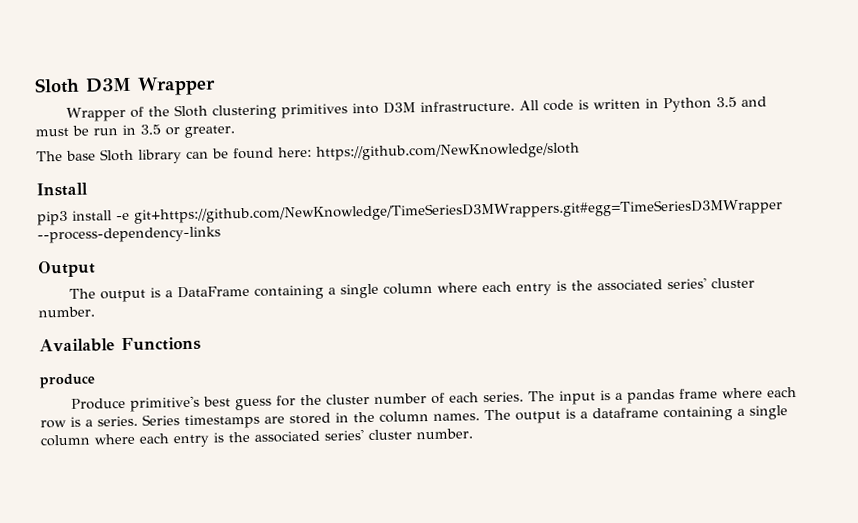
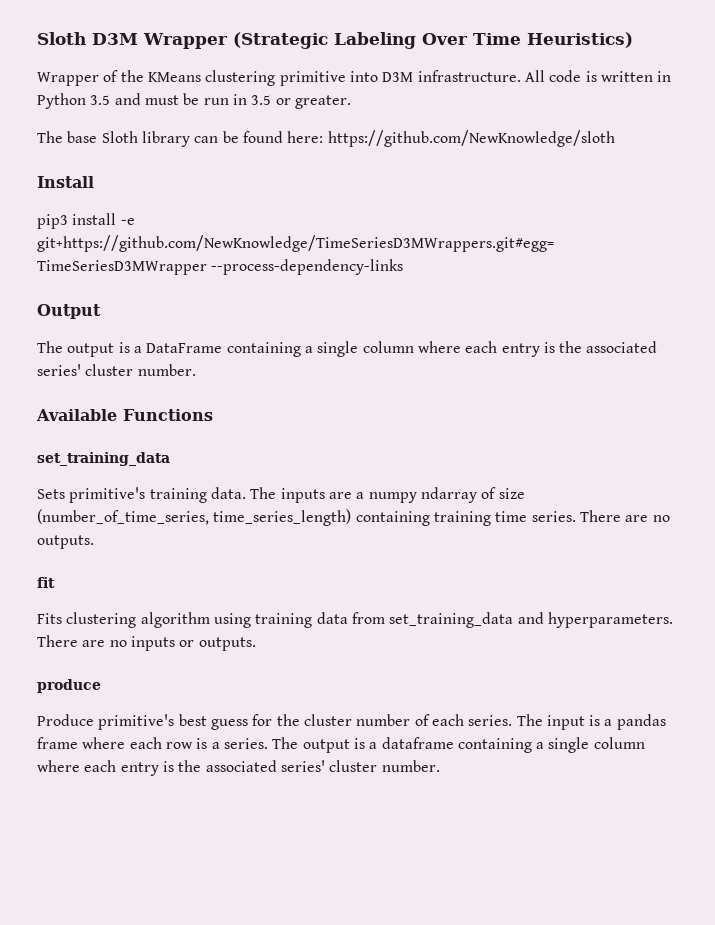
- Sloth D3M Wrapper
+ Sloth D3M Wrapper (Strategic Labeling Over Time Heuristics)
- Wrapper of the Sloth clustering primitives into D3M infrastructure.
+ Wrapper of the KMeans clustering primitive into D3M infrastructure.
  Available Functions
+ set_training_data
+ Sets primitive's training data. The inputs are a numpy ndarray of size (number_of_time_series, time_series_length) containing training time series. There are no outputs.
+ fit
+ Fits clustering algorithm using training data from set_training_data and hyperparameters. There are no inputs or outputs.
- Series timestamps are stored in the column names.

